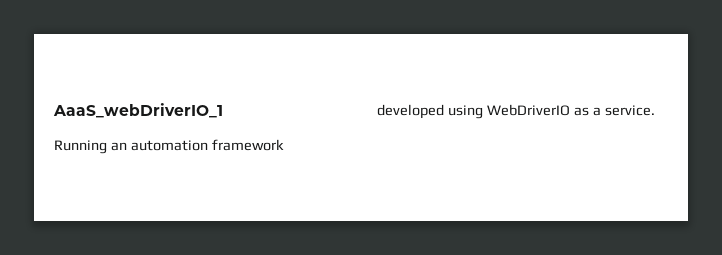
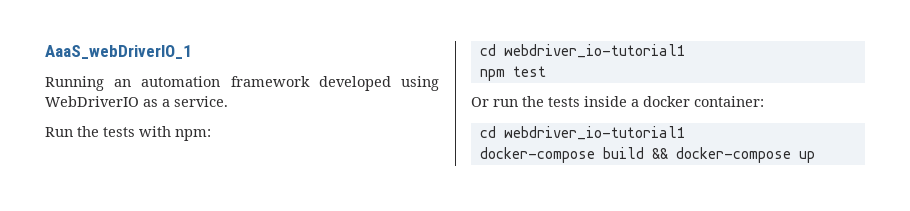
+ Run the tests with npm:
+ cd webdriver_io-tutorial1
+ npm test
+ Or run the tests inside a docker container:
+ cd webdriver_io-tutorial1
+ docker-compose build && docker-compose up

